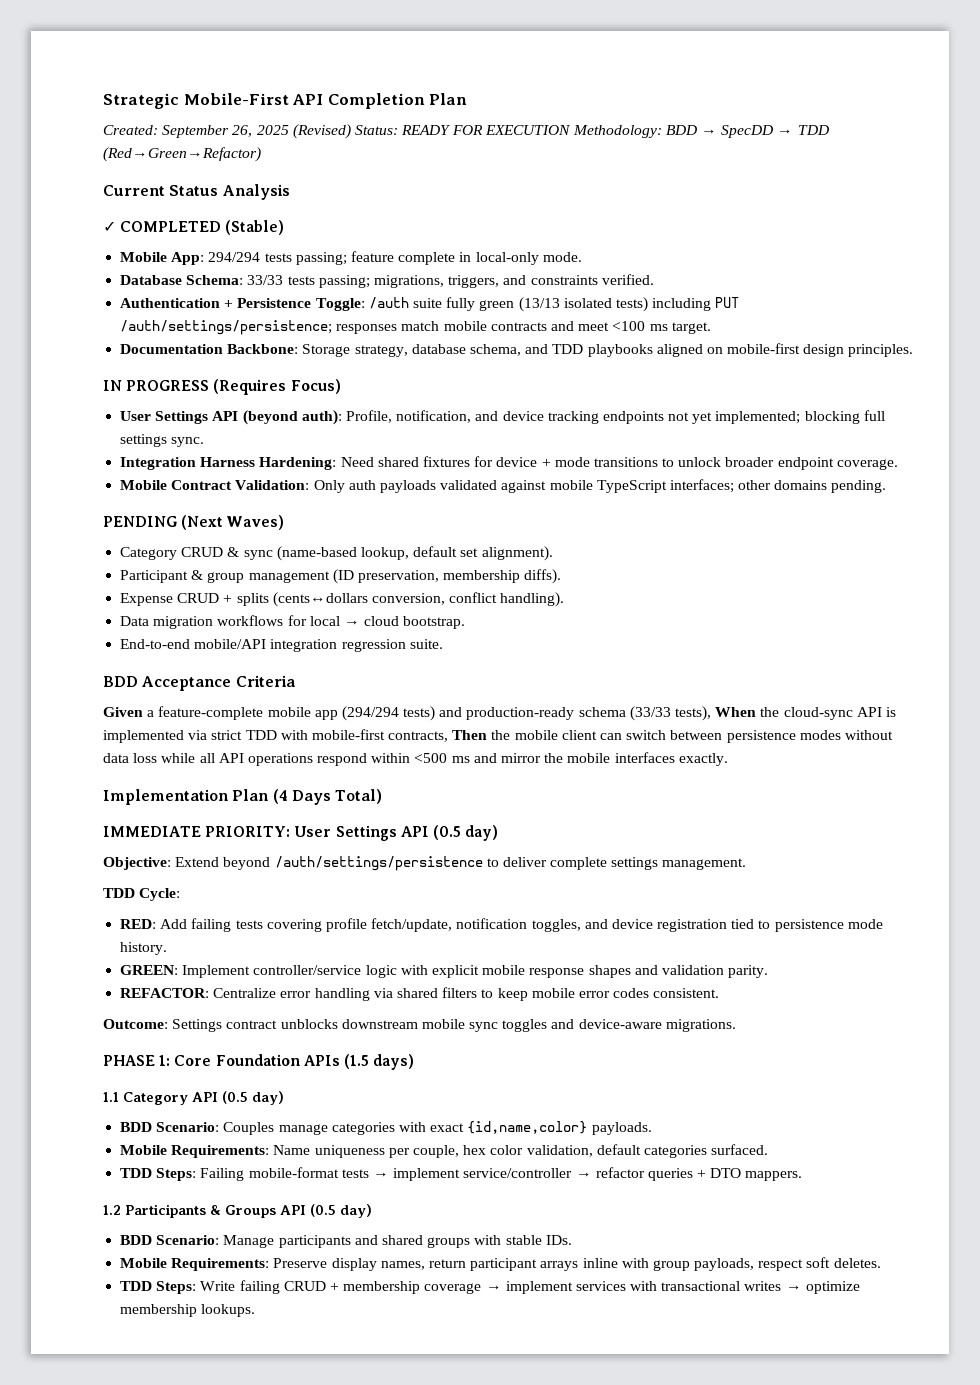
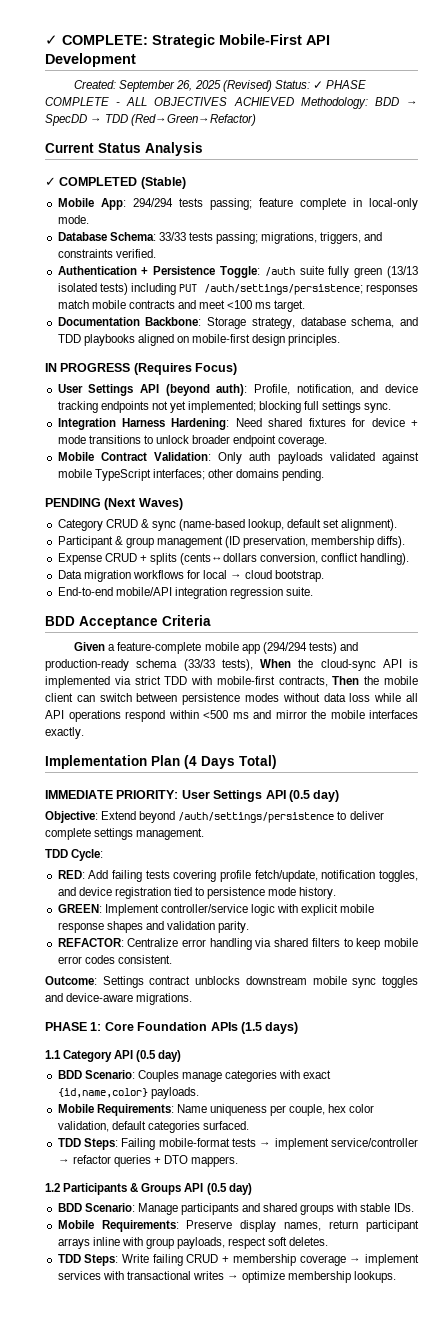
- Strategic Mobile-First API Completion Plan
+ ✓ COMPLETE: Strategic Mobile-First API Development
- Created: September 26, 2025 (Revised) Status: READY FOR EXECUTION Methodology: BDD → SpecDD → TDD (Red→Green→Refactor)
+ Created: September 26, 2025 (Revised) Status: ✓ PHASE COMPLETE - ALL OBJECTIVES ACHIEVED Methodology: BDD → SpecDD → TDD (Red→Green→Refactor)

